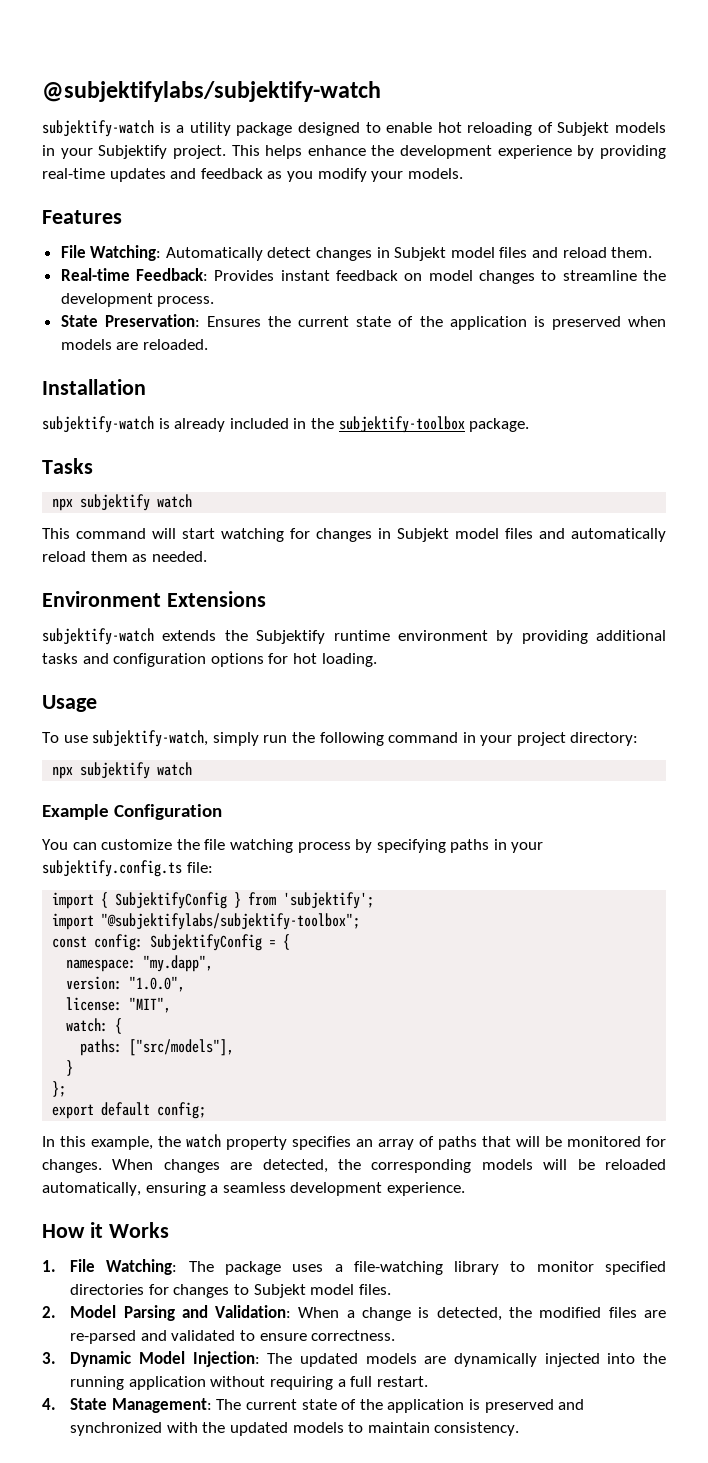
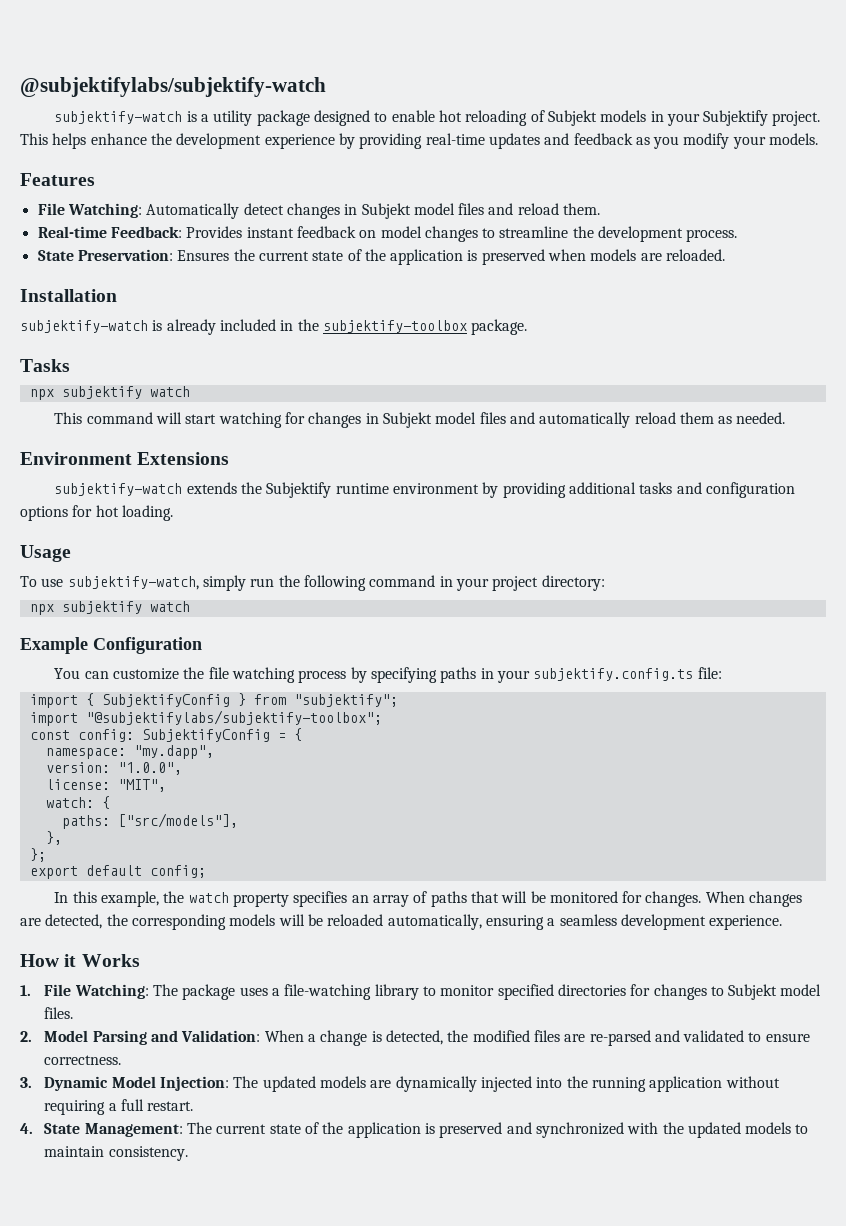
- import { SubjektifyConfig } from 'subjektify';
+ import { SubjektifyConfig } from "subjektify";
  paths: ["src/models"],
- }
+ },

